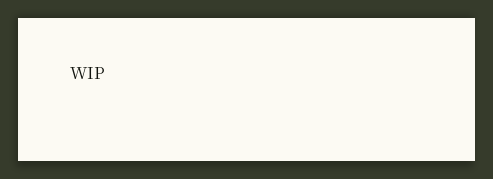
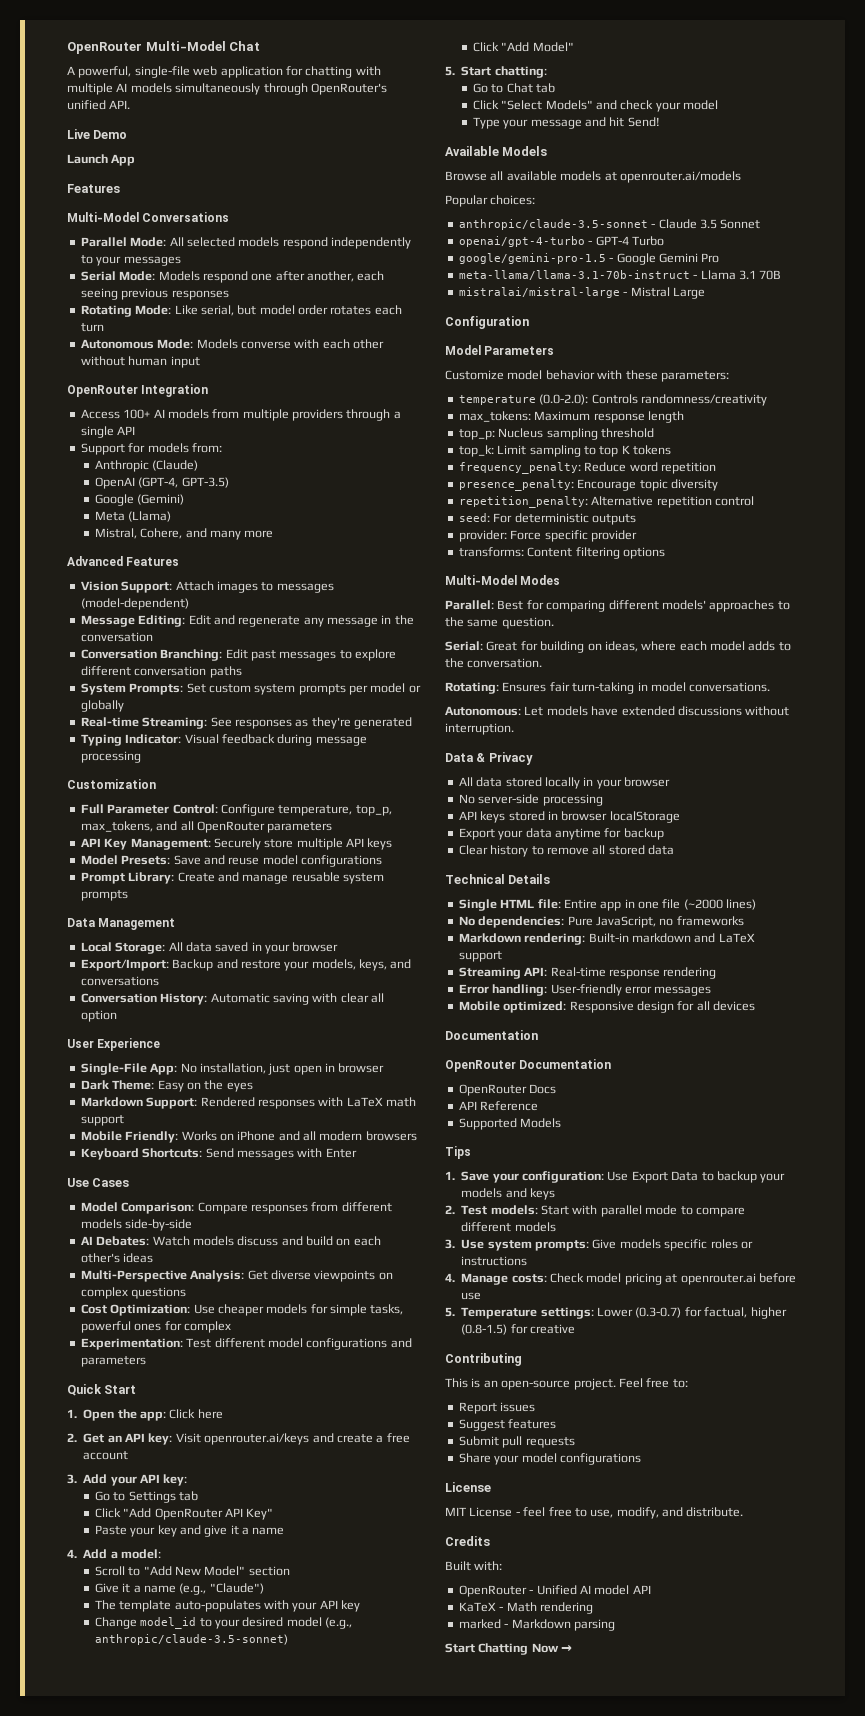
- WIP
+ OpenRouter Multi-Model Chat
+ A powerful, single-file web application for chatting with multiple AI models simultaneously through OpenRouter's unified API.
+ Live Demo
+ Launch App
+ Features
+ Multi-Model Conversations
+ Parallel Mode: All selected models respond independently to your messages
+ Serial Mode: Models respond one after another, each seeing previous responses
+ Rotating Mode: Like serial, but model order rotates each turn
+ Autonomous Mode: Models converse with each other without human input
+ OpenRouter Integration
+ Access 100+ AI models from multiple providers through a single API
+ Support for models from:
+ Anthropic (Claude)
+ OpenAI (GPT-4, GPT-3.5)
+ Google (Gemini)
+ Meta (Llama)
+ Mistral, Cohere, and many more
+ Advanced Features
+ Vision Support: Attach images to messages (model-dependent)
+ Message Editing: Edit and regenerate any message in the conversation
+ Conversation Branching: Edit past messages to explore different conversation paths
+ System Prompts: Set custom system prompts per model or globally
+ Real-time Streaming: See responses as they're generated
+ Typing Indicator: Visual feedback during message processing
+ Customization
+ Full Parameter Control: Configure temperature, top_p, max_tokens, and all OpenRouter parameters
+ API Key Management: Securely store multiple API keys
+ Model Presets: Save and reuse model configurations
+ Prompt Library: Create and manage reusable system prompts
+ Data Management
+ Local Storage: All data saved in your browser
+ Export/Import: Backup and restore your models, keys, and conversations
+ Conversation History: Automatic saving with clear all option
+ User Experience
+ Single-File App: No installation, just open in browser
+ Dark Theme: Easy on the eyes
+ Markdown Support: Rendered responses with LaTeX math support
+ Mobile Friendly: Works on iPhone and all modern browsers
+ Keyboard Shortcuts: Send messages with Enter
+ Use Cases
+ Model Comparison: Compare responses from different models side-by-side
+ AI Debates: Watch models discuss and build on each other's ideas
+ Multi-Perspective Analysis: Get diverse viewpoints on complex questions
+ Cost Optimization: Use cheaper models for simple tasks, powerful ones for complex
+ Experimentation: Test different model configurations and parameters
+ Quick Start
+ 1. Open the app: Click here
+ 2. Get an API key: Visit openrouter.ai/keys and create a free account
+ 3. Add your API key:
+ Go to Settings tab
+ Click "Add OpenRouter API Key"
+ Paste your key and give it a name
+ 4. Add a model:
+ Scroll to "Add New Model" section
+ Give it a name (e.g., "Claude")
+ The template auto-populates with your API key
+ Change model_id to your desired model (e.g., anthropic/claude-3.5-sonnet)
+ Click "Add Model"
+ 5. Start chatting:
+ Go to Chat tab
+ Click "Select Models" and check your model
+ Type your message and hit Send!
+ Available Models
+ Browse all available models at openrouter.ai/models
+ Popular choices:
+ anthropic/claude-3.5-sonnet - Claude 3.5 Sonnet
+ openai/gpt-4-turbo - GPT-4 Turbo
+ google/gemini-pro-1.5 - Google Gemini Pro
+ meta-llama/llama-3.1-70b-instruct - Llama 3.1 70B
+ mistralai/mistral-large - Mistral Large
+ Configuration
+ Model Parameters
+ Customize model behavior with these parameters:
+ temperature (0.0-2.0): Controls randomness/creativity
+ max_tokens: Maximum response length
+ top_p: Nucleus sampling threshold
+ top_k: Limit sampling to top K tokens
+ frequency_penalty: Reduce word repetition
+ presence_penalty: Encourage topic diversity
+ repetition_penalty: Alternative repetition control
+ seed: For deterministic outputs
+ provider: Force specific provider
+ transforms: Content filtering options
+ Multi-Model Modes
+ Parallel: Best for comparing different models' approaches to the same question.
+ Serial: Great for building on ideas, where each model adds to the conversation.
+ Rotating: Ensures fair turn-taking in model conversations.
+ Autonomous: Let models have extended discussions without interruption.
+ Data & Privacy
+ All data stored locally in your browser
+ No server-side processing
+ API keys stored in browser localStorage
+ Export your data anytime for backup
+ Clear history to remove all stored data
+ Technical Details
+ Single HTML file: Entire app in one file (~2000 lines)
+ No dependencies: Pure JavaScript, no frameworks
+ Markdown rendering: Built-in markdown and LaTeX support
+ Streaming API: Real-time response rendering
+ Error handling: User-friendly error messages
+ Mobile optimized: Responsive design for all devices
+ Documentation
+ OpenRouter Documentation
+ OpenRouter Docs
+ API Reference
+ Supported Models
+ Tips
+ 1. Save your configuration: Use Export Data to backup your models and keys
+ 2. Test models: Start with parallel mode to compare different models
+ 3. Use system prompts: Give models specific roles or instructions
+ 4. Manage costs: Check model pricing at openrouter.ai before use
+ 5. Temperature settings: Lower (0.3-0.7) for factual, higher (0.8-1.5) for creative
+ Contributing
+ This is an open-source project. Feel free to:
+ Report issues
+ Suggest features
+ Submit pull requests
+ Share your model configurations
+ License
+ MIT License - feel free to use, modify, and distribute.
+ Credits
+ Built with:
+ OpenRouter - Unified AI model API
+ KaTeX - Math rendering
+ marked - Markdown parsing
+ Start Chatting Now →

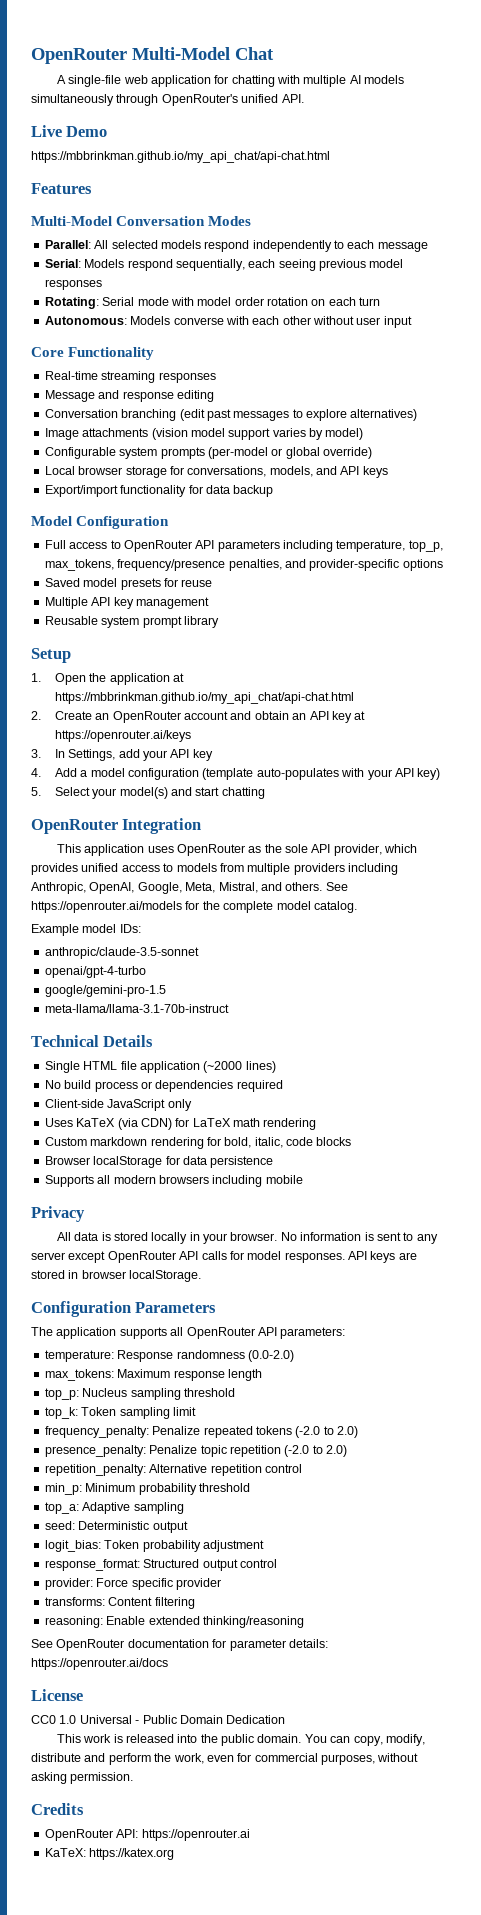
- A powerful, single-file web application for chatting with multiple AI models simultaneously through OpenRouter's unified API.
+ A single-file web application for chatting with multiple AI models simultaneously through OpenRouter's unified API.
  Live Demo
- Launch App
+ https://mbbrinkman.github.io/my_api_chat/api-chat.html
- Multi-Model Conversations
- Parallel Mode: All selected models respond independently to your messages
- Serial Mode: Models respond one after another, each seeing previous responses
- Rotating Mode: Like serial, but model order rotates each turn
+ Multi-Model Conversation Modes
+ Parallel: All selected models respond independently to each message
+ Serial: Models respond sequentially, each seeing previous model responses
+ Rotating: Serial mode with model order rotation on each turn
- Autonomous Mode: Models converse with each other without human input
+ Autonomous: Models converse with each other without user input
+ Core Functionality
+ Real-time streaming responses
+ Message and response editing
+ Conversation branching (edit past messages to explore alternatives)
+ Image attachments (vision model support varies by model)
+ Configurable system prompts (per-model or global override)
+ Local browser storage for conversations, models, and API keys
+ Export/import functionality for data backup
+ Model Configuration
+ Full access to OpenRouter API parameters including temperature, top_p, max_tokens, frequency/presence penalties, and provider-specific options
+ Saved model presets for reuse
+ Multiple API key management
+ Reusable system prompt library
+ Setup
+ 1. Open the application at https://mbbrinkman.github.io/my_api_chat/api-chat.html
+ 2. Create an OpenRouter account and obtain an API key at https://openrouter.ai/keys
+ 3. In Settings, add your API key
+ 4. Add a model configuration (template auto-populates with your API key)
+ 5. Select your model(s) and start chatting
  OpenRouter Integration
- Access 100+ AI models from multiple providers through a single API
- Support for models from:
- Anthropic (Claude)
- OpenAI (GPT-4, GPT-3.5)
- Google (Gemini)
- Meta (Llama)
- Mistral, Cohere, and many more
- Advanced Features
- Vision Support: Attach images to messages (model-dependent)
- Message Editing: Edit and regenerate any message in the conversation
- Conversation Branching: Edit past messages to explore different conversation paths
- System Prompts: Set custom system prompts per model or globally
- Real-time Streaming: See responses as they're generated
- Typing Indicator: Visual feedback during message processing
- Customization
- Full Parameter Control: Configure temperature, top_p, max_tokens, and all OpenRouter parameters
- API Key Management: Securely store multiple API keys
- Model Presets: Save and reuse model configurations
- Prompt Library: Create and manage reusable system prompts
- Data Management
- Local Storage: All data saved in your browser
- Export/Import: Backup and restore your models, keys, and conversations
- Conversation History: Automatic saving with clear all option
- User Experience
- Single-File App: No installation, just open in browser
- Dark Theme: Easy on the eyes
- Markdown Support: Rendered responses with LaTeX math support
- Mobile Friendly: Works on iPhone and all modern browsers
- Keyboard Shortcuts: Send messages with Enter
- Use Cases
- Model Comparison: Compare responses from different models side-by-side
- AI Debates: Watch models discuss and build on each other's ideas
- Multi-Perspective Analysis: Get diverse viewpoints on complex questions
- Cost Optimization: Use cheaper models for simple tasks, powerful ones for complex
- Experimentation: Test different model configurations and parameters
- Quick Start
- 1. Open the app: Click here
- 2. Get an API key: Visit openrouter.ai/keys and create a free account
- 3. Add your API key:
- Go to Settings tab
- Click "Add OpenRouter API Key"
- Paste your key and give it a name
- 4. Add a model:
- Scroll to "Add New Model" section
- Give it a name (e.g., "Claude")
- The template auto-populates with your API key
- Change model_id to your desired model (e.g., anthropic/claude-3.5-sonnet)
- Click "Add Model"
- 5. Start chatting:
- Go to Chat tab
- Click "Select Models" and check your model
- Type your message and hit Send!
- Available Models
- Browse all available models at openrouter.ai/models
- Popular choices:
- anthropic/claude-3.5-sonnet - Claude 3.5 Sonnet
- openai/gpt-4-turbo - GPT-4 Turbo
- google/gemini-pro-1.5 - Google Gemini Pro
- meta-llama/llama-3.1-70b-instruct - Llama 3.1 70B
- mistralai/mistral-large - Mistral Large
- Configuration
- Model Parameters
- Customize model behavior with these parameters:
- temperature (0.0-2.0): Controls randomness/creativity
+ This application uses OpenRouter as the sole API provider, which provides unified access to models from multiple providers including Anthropic, OpenAI, Google, Meta, Mistral, and others. See https://openrouter.ai/models for the complete model catalog.
+ Example model IDs:
+ anthropic/claude-3.5-sonnet
+ openai/gpt-4-turbo
+ google/gemini-pro-1.5
+ meta-llama/llama-3.1-70b-instruct
+ Technical Details
+ Single HTML file application (~2000 lines)
+ No build process or dependencies required
+ Client-side JavaScript only
+ Uses KaTeX (via CDN) for LaTeX math rendering
+ Custom markdown rendering for bold, italic, code blocks
+ Browser localStorage for data persistence
+ Supports all modern browsers including mobile
+ Privacy
+ All data is stored locally in your browser. No information is sent to any server except OpenRouter API calls for model responses. API keys are stored in browser localStorage.
+ Configuration Parameters
+ The application supports all OpenRouter API parameters:
+ temperature: Response randomness (0.0-2.0)
- top_k: Limit sampling to top K tokens
- frequency_penalty: Reduce word repetition
- presence_penalty: Encourage topic diversity
+ top_k: Token sampling limit
+ frequency_penalty: Penalize repeated tokens (-2.0 to 2.0)
+ presence_penalty: Penalize topic repetition (-2.0 to 2.0)
  repetition_penalty: Alternative repetition control
- seed: For deterministic outputs
+ min_p: Minimum probability threshold
+ top_a: Adaptive sampling
+ seed: Deterministic output
+ logit_bias: Token probability adjustment
+ response_format: Structured output control
- transforms: Content filtering options
- Multi-Model Modes
- Parallel: Best for comparing different models' approaches to the same question.
- Serial: Great for building on ideas, where each model adds to the conversation.
- Rotating: Ensures fair turn-taking in model conversations.
- Autonomous: Let models have extended discussions without interruption.
- Data & Privacy
- All data stored locally in your browser
- No server-side processing
- API keys stored in browser localStorage
- Export your data anytime for backup
- Clear history to remove all stored data
- Technical Details
- Single HTML file: Entire app in one file (~2000 lines)
- No dependencies: Pure JavaScript, no frameworks
- Markdown rendering: Built-in markdown and LaTeX support
- Streaming API: Real-time response rendering
- Error handling: User-friendly error messages
- Mobile optimized: Responsive design for all devices
- Documentation
- OpenRouter Documentation
- OpenRouter Docs
- API Reference
- Supported Models
- Tips
- 1. Save your configuration: Use Export Data to backup your models and keys
- 2. Test models: Start with parallel mode to compare different models
- 3. Use system prompts: Give models specific roles or instructions
- 4. Manage costs: Check model pricing at openrouter.ai before use
- 5. Temperature settings: Lower (0.3-0.7) for factual, higher (0.8-1.5) for creative
- Contributing
- This is an open-source project. Feel free to:
- Report issues
- Suggest features
- Submit pull requests
- Share your model configurations
+ transforms: Content filtering
+ reasoning: Enable extended thinking/reasoning
+ See OpenRouter documentation for parameter details: https://openrouter.ai/docs
  License
- MIT License - feel free to use, modify, and distribute.
+ CC0 1.0 Universal - Public Domain Dedication
+ This work is released into the public domain. You can copy, modify, distribute and perform the work, even for commercial purposes, without asking permission.
  Credits
- Built with:
- OpenRouter - Unified AI model API
- KaTeX - Math rendering
- marked - Markdown parsing
- Start Chatting Now →
+ OpenRouter API: https://openrouter.ai
+ KaTeX: https://katex.org

